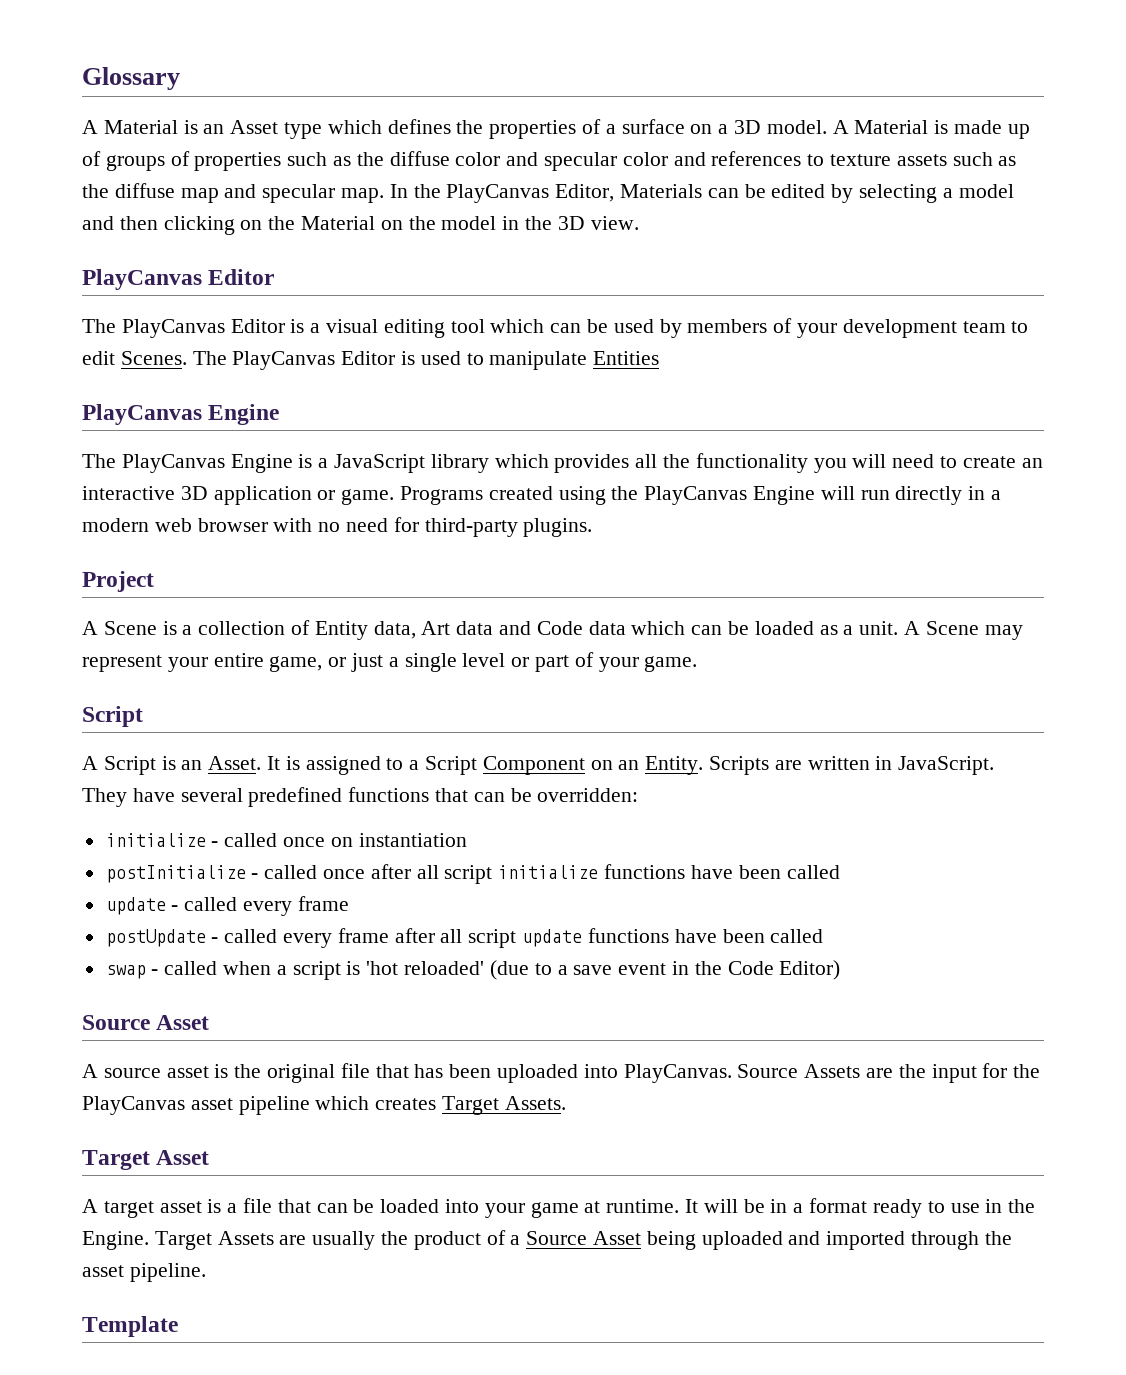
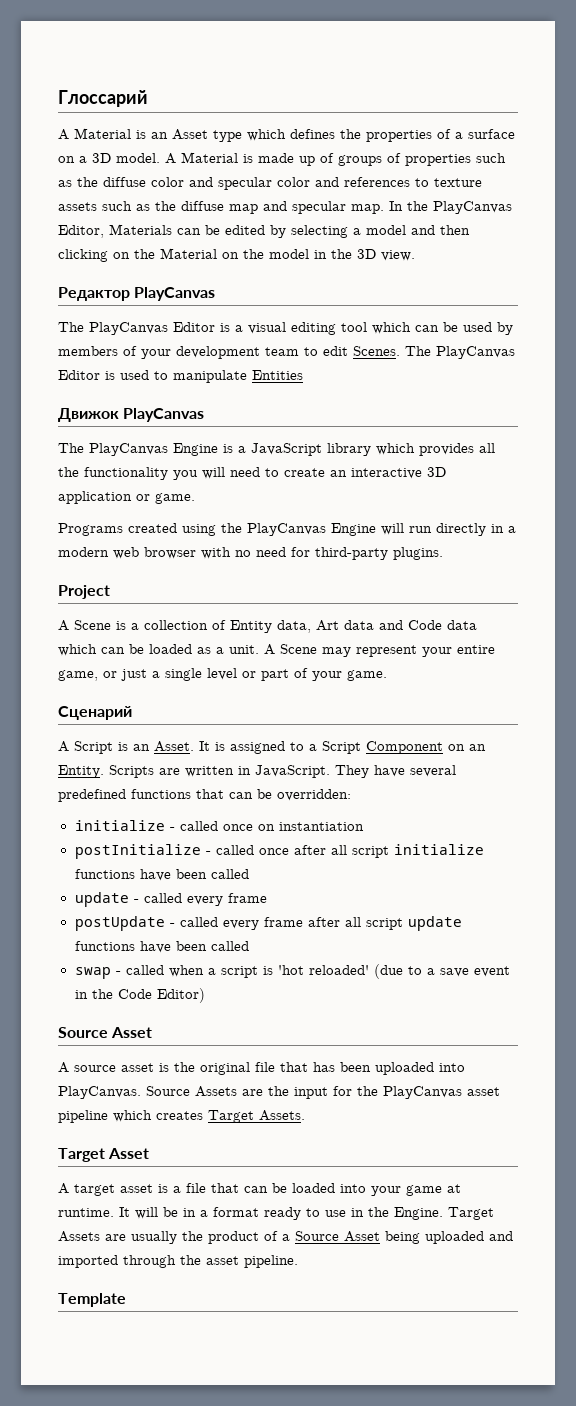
- Glossary
+ Глоссарий
  In the PlayCanvas Editor, Materials can be edited by selecting a model and then clicking on the Material on the model in the 3D view.
- PlayCanvas Editor
+ Редактор PlayCanvas
  The PlayCanvas Editor is used to manipulate Entities
- PlayCanvas Engine
+ Движок PlayCanvas
- The PlayCanvas Engine is a JavaScript library which provides all the functionality you will need to create an interactive 3D application or game. Programs created using the PlayCanvas Engine will run directly in a modern web browser with no need for third-party plugins.
+ The PlayCanvas Engine is a JavaScript library which provides all the functionality you will need to create an interactive 3D application or game.
+ Programs created using the PlayCanvas Engine will run directly in a modern web browser with no need for third-party plugins.
  A Scene may represent your entire game, or just a single level or part of your game.
- Script
+ Сценарий

